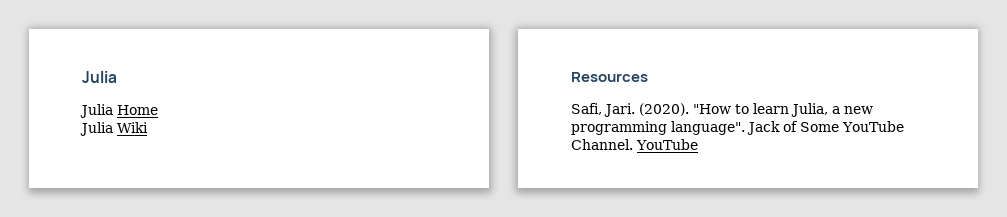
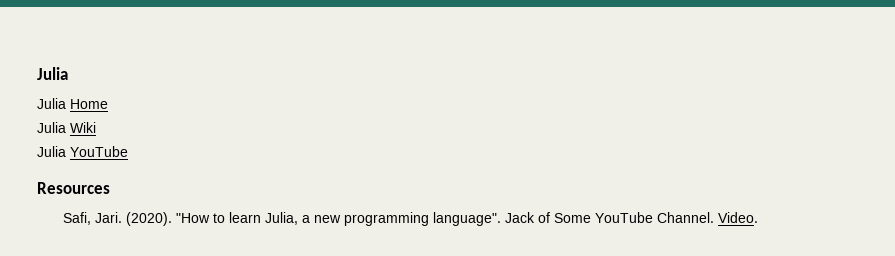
+ Julia YouTube
- Jack of Some YouTube Channel. YouTube
+ Jack of Some YouTube Channel. Video.

